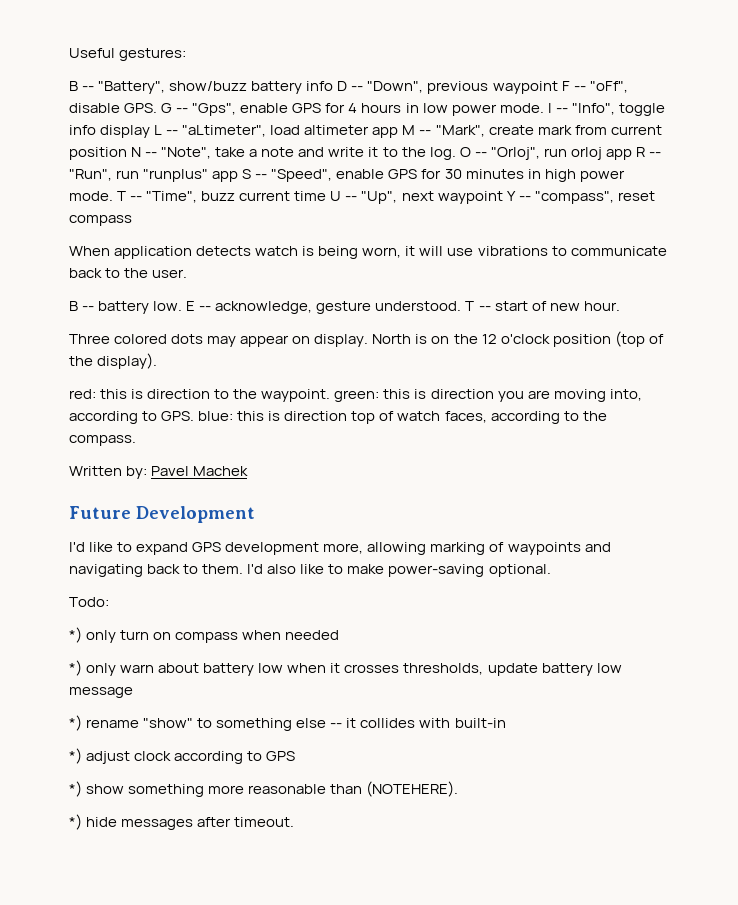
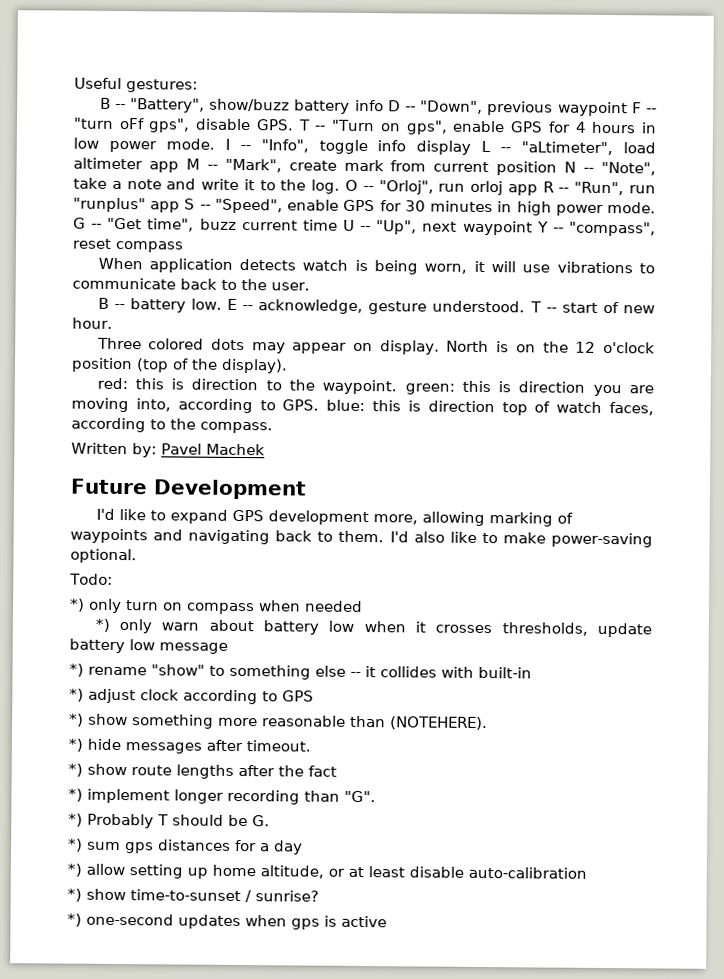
- B -- "Battery", show/buzz battery info D -- "Down", previous waypoint F -- "oFf", disable GPS. G -- "Gps", enable GPS for 4 hours in low power mode.
+ B -- "Battery", show/buzz battery info D -- "Down", previous waypoint F -- "turn oFf gps", disable GPS. T -- "Turn on gps", enable GPS for 4 hours in low power mode.
- T -- "Time", buzz current time U -- "Up", next waypoint Y -- "compass", reset compass
+ G -- "Get time", buzz current time U -- "Up", next waypoint Y -- "compass", reset compass
+ *) show route lengths after the fact
+ *) implement longer recording than "G".
+ *) Probably T should be G.
+ *) sum gps distances for a day
+ *) allow setting up home altitude, or at least disable auto-calibration
+ *) show time-to-sunset / sunrise?
+ *) one-second updates when gps is active

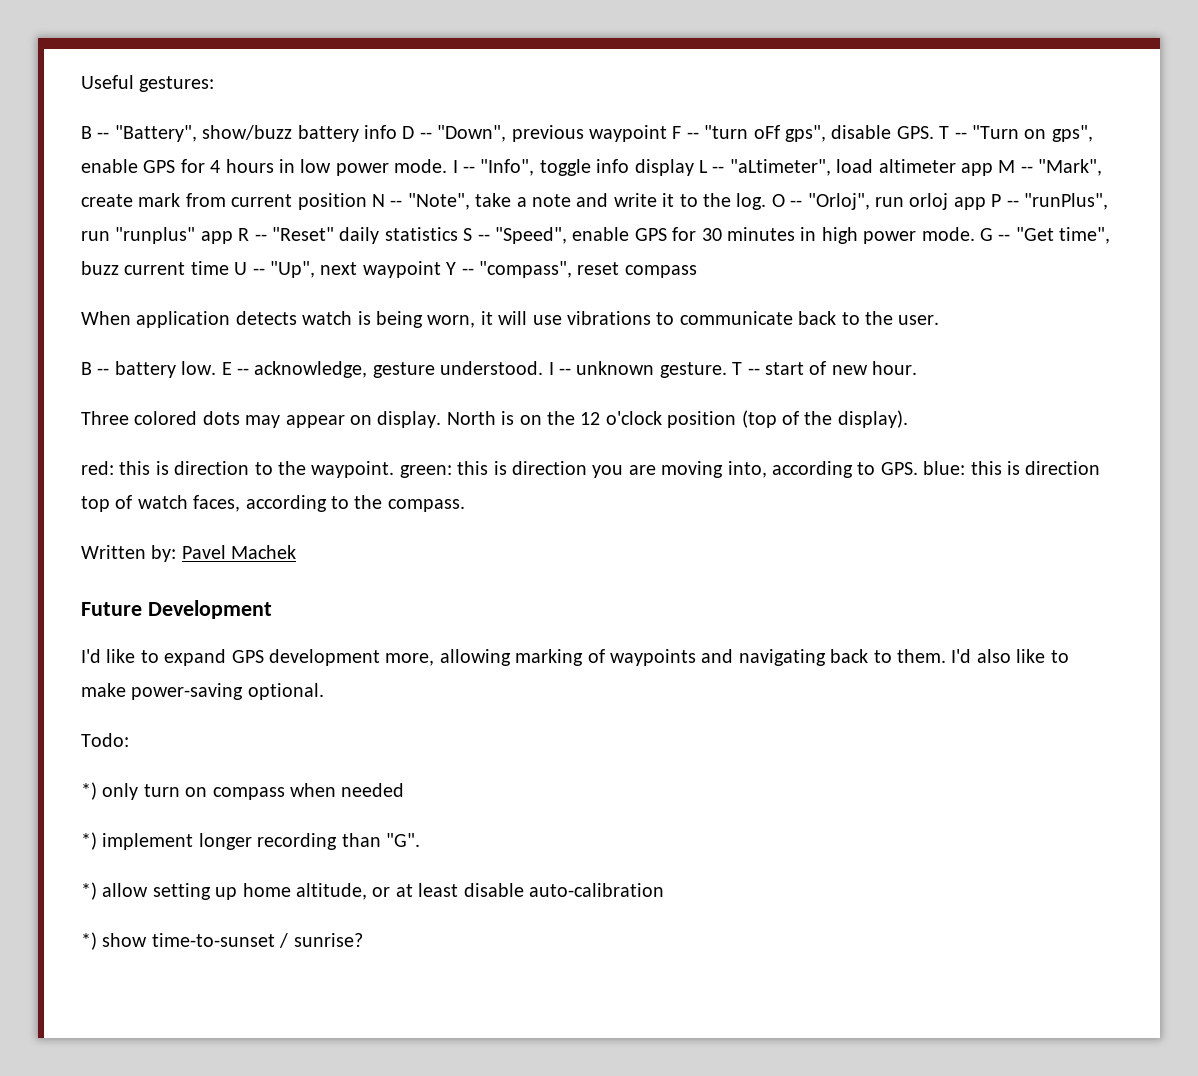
- O -- "Orloj", run orloj app R -- "Run", run "runplus" app S -- "Speed", enable GPS for 30 minutes in high power mode.
+ O -- "Orloj", run orloj app P -- "runPlus", run "runplus" app R -- "Reset" daily statistics S -- "Speed", enable GPS for 30 minutes in high power mode.
+ I -- unknown gesture.
- *) only warn about battery low when it crosses thresholds, update battery low message
- *) rename "show" to something else -- it collides with built-in
- *) adjust clock according to GPS
- *) show something more reasonable than (NOTEHERE).
- *) hide messages after timeout.
- *) show route lengths after the fact
- *) Probably T should be G.
- *) sum gps distances for a day
- *) one-second updates when gps is active

